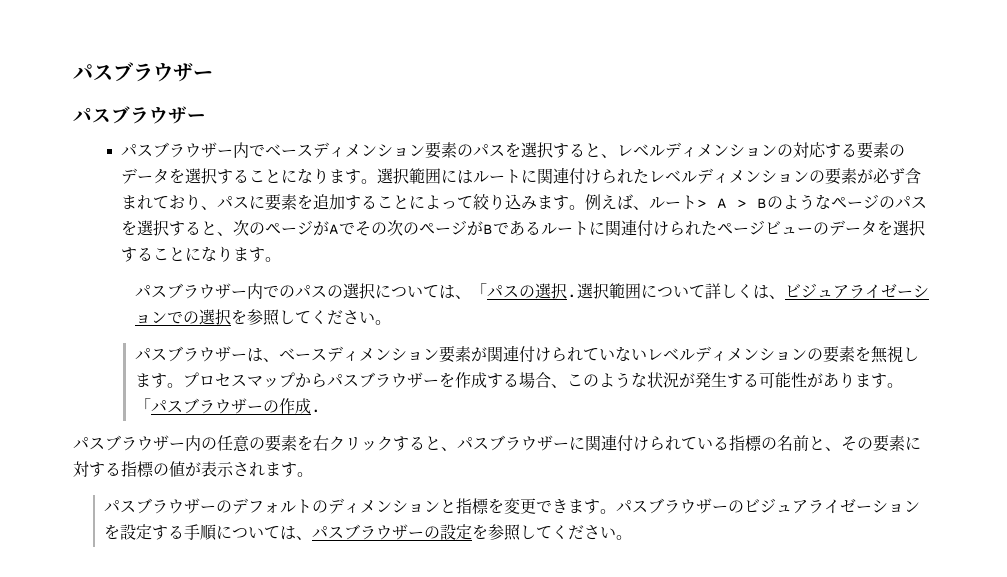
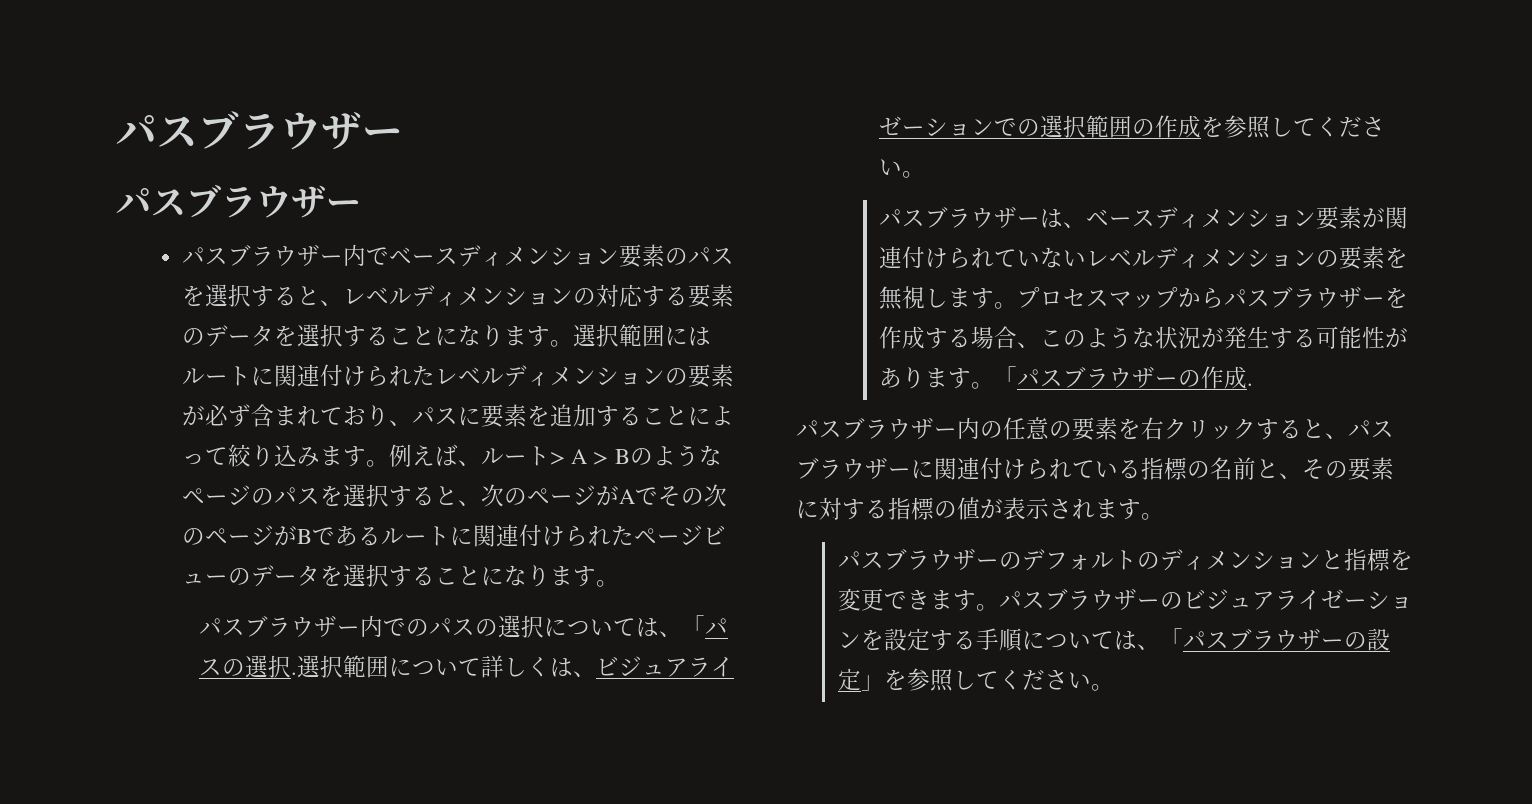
- 選択範囲について詳しくは、ビジュアライゼーションでの選択を参照してください。
+ 選択範囲について詳しくは、ビジュアライゼーションでの選択範囲の作成を参照してください。
- パスブラウザーのビジュアライゼーションを設定する手順については、パスブラウザーの設定を参照してください。
+ パスブラウザーのビジュアライゼーションを設定する手順については、「パスブラウザーの設定」を参照してください。

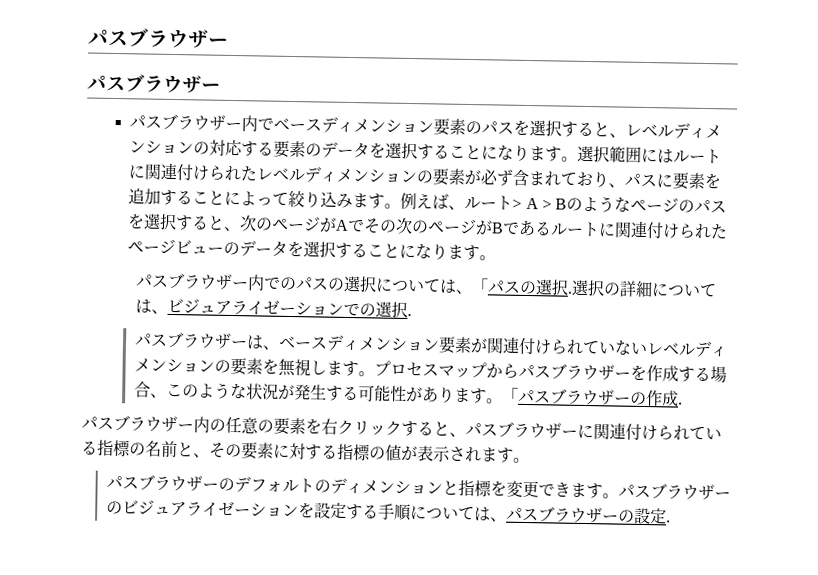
- 選択範囲について詳しくは、ビジュアライゼーションでの選択範囲の作成を参照してください。
+ 選択の詳細については、ビジュアライゼーションでの選択.
- パスブラウザーのビジュアライゼーションを設定する手順については、「パスブラウザーの設定」を参照してください。
+ パスブラウザーのビジュアライゼーションを設定する手順については、パスブラウザーの設定.

